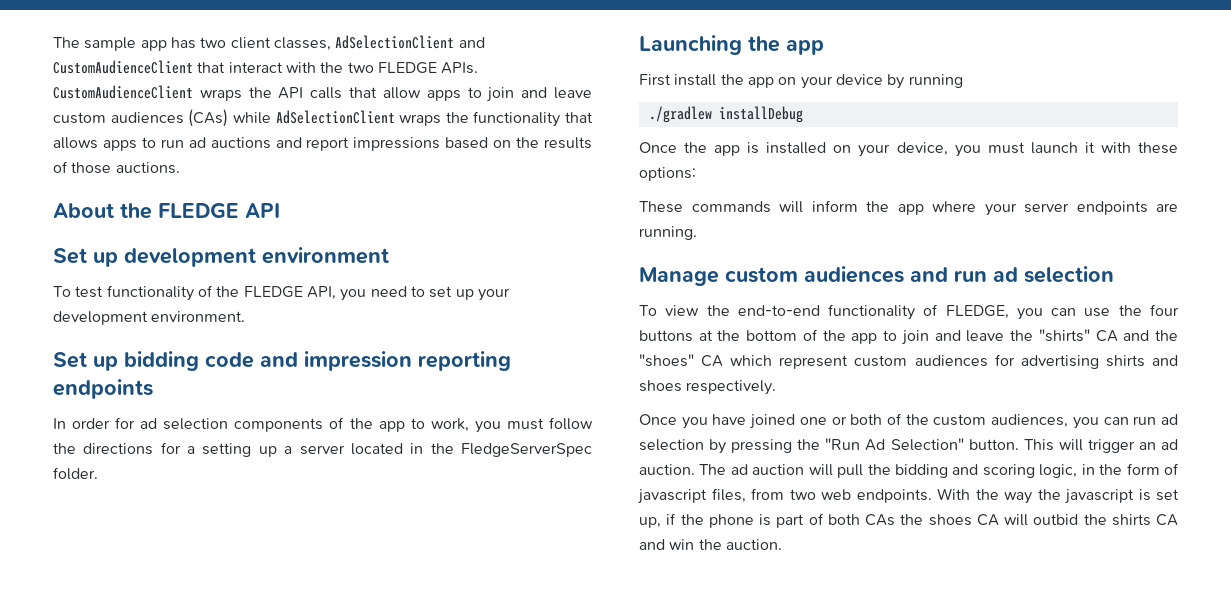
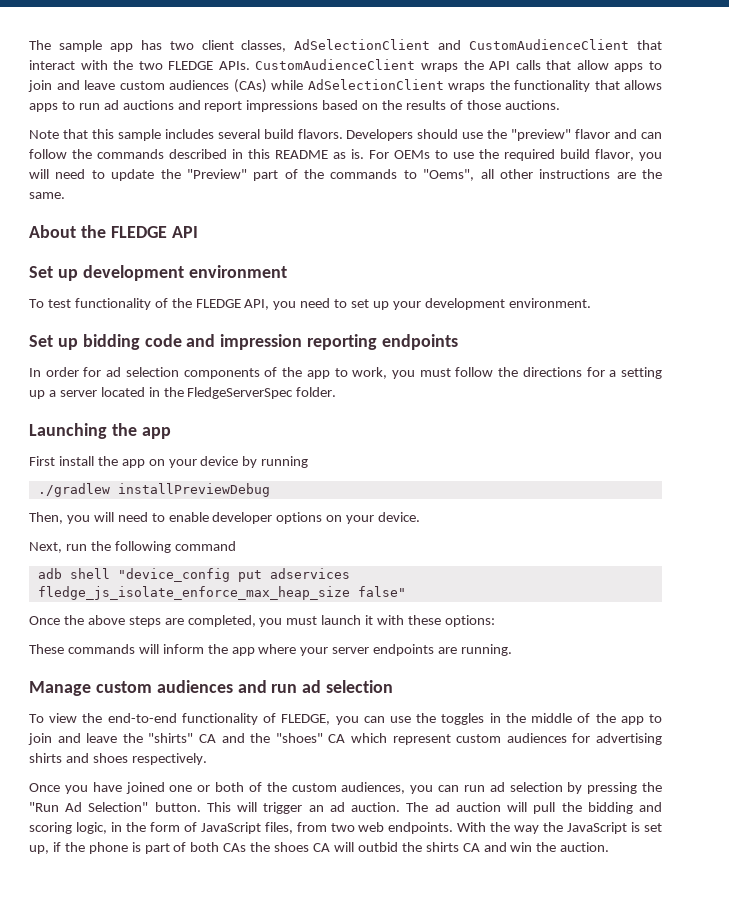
+ Note that this sample includes several build flavors. Developers should use the "preview" flavor and can follow the commands described in this README as is. For OEMs to use the required build flavor, you will need to update the "Preview" part of the commands to "Oems", all other instructions are the same.
- ./gradlew installDebug
- Once the app is installed on your device, you must launch it with these options:
+ ./gradlew installPreviewDebug
+ Then, you will need to enable developer options on your device.
+ Next, run the following command
+ adb shell "device_config put adservices fledge_js_isolate_enforce_max_heap_size false"
+ Once the above steps are completed, you must launch it with these options:
- To view the end-to-end functionality of FLEDGE, you can use the four buttons at the bottom of the app to join and leave the "shirts" CA and the "shoes" CA which represent custom audiences for advertising shirts and shoes respectively.
+ To view the end-to-end functionality of FLEDGE, you can use the toggles in the middle of the app to join and leave the "shirts" CA and the "shoes" CA which represent custom audiences for advertising shirts and shoes respectively.
- The ad auction will pull the bidding and scoring logic, in the form of javascript files, from two web endpoints.
+ The ad auction will pull the bidding and scoring logic, in the form of JavaScript files, from two web endpoints.
- With the way the javascript is set up, if the phone is part of both CAs the shoes CA will outbid the shirts CA and win the auction.
+ With the way the JavaScript is set up, if the phone is part of both CAs the shoes CA will outbid the shirts CA and win the auction.

